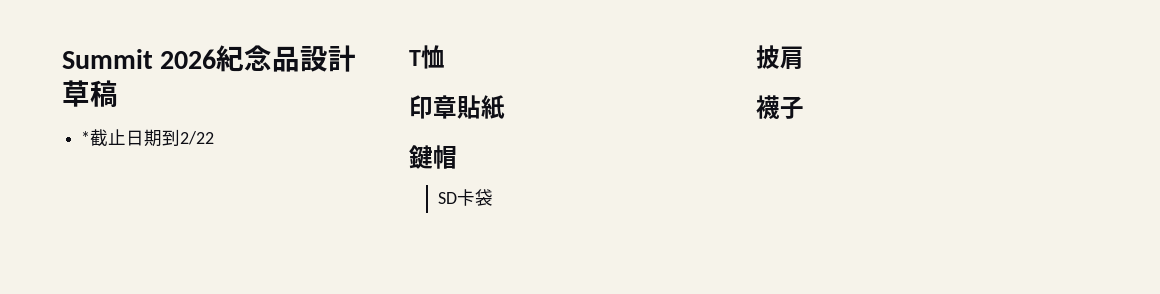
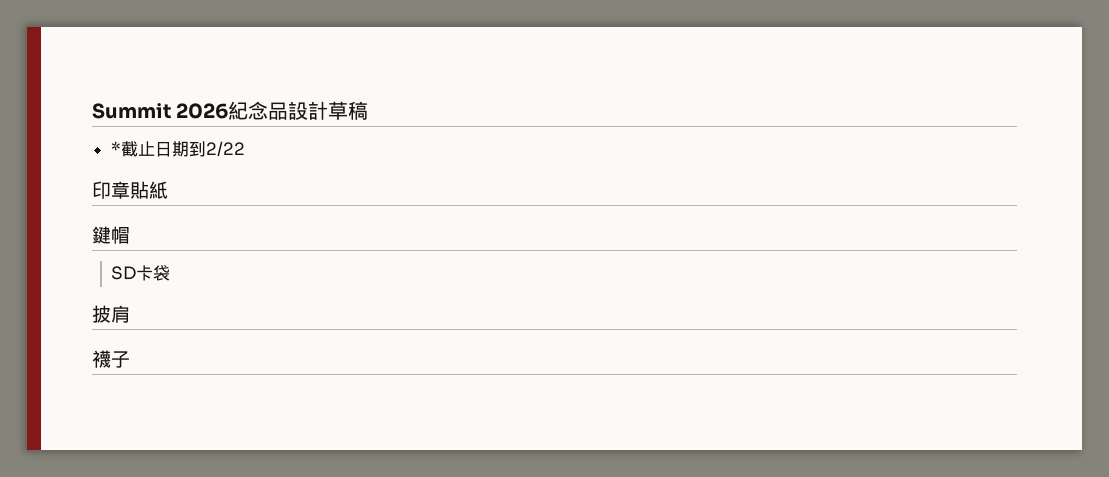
- T恤

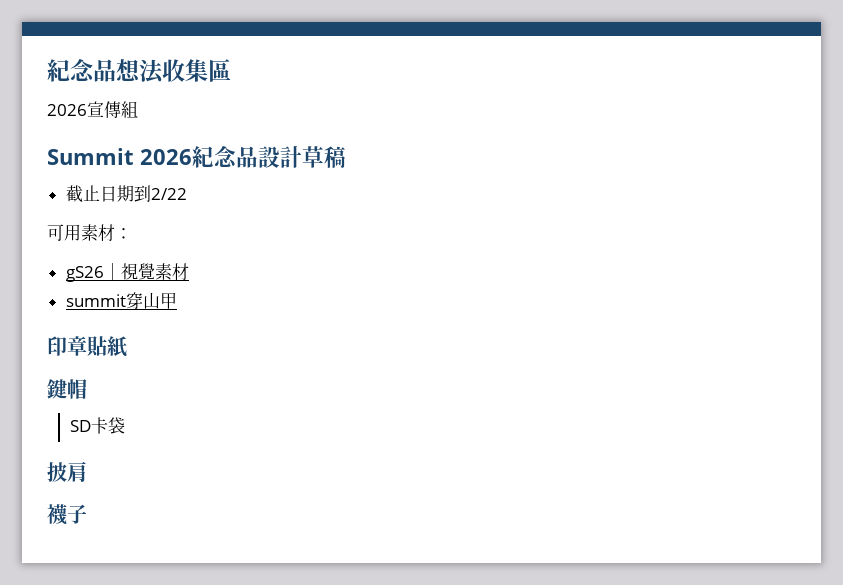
+ 紀念品想法收集區
+ 2026宣傳組
- *截止日期到2/22
+ 截止日期到2/22
+ 可用素材：
+ gS26｜視覺素材
+ summit穿山甲

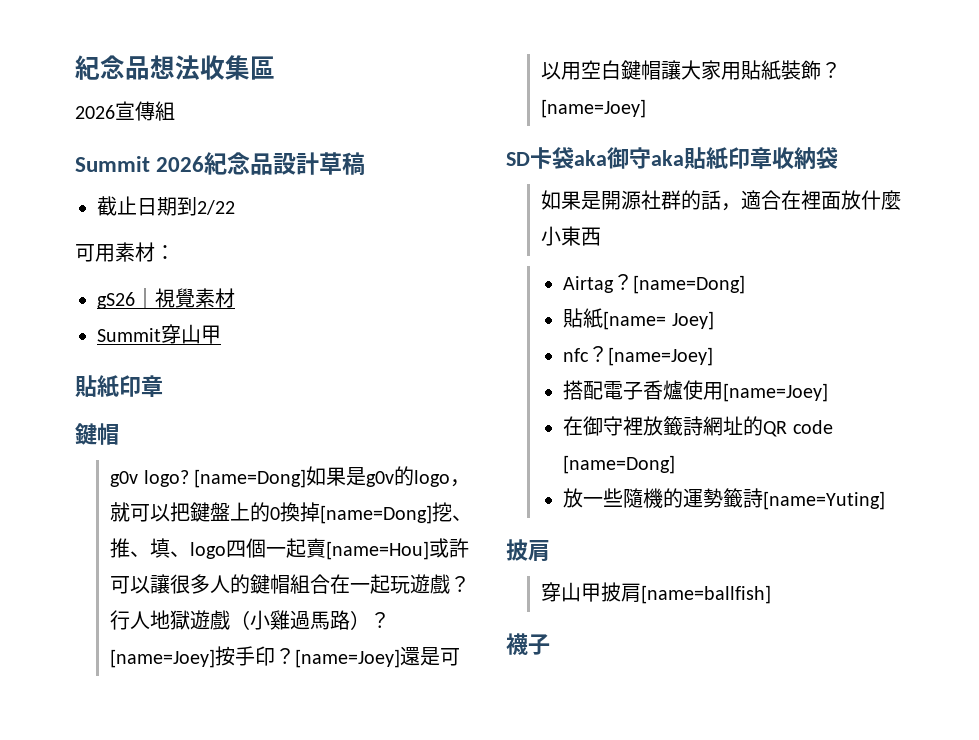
- summit穿山甲
- 印章貼紙
+ Summit穿山甲
+ 貼紙印章
- SD卡袋
+ g0v logo? [name=Dong]如果是g0v的logo，就可以把鍵盤上的0換掉[name=Dong]挖、推、填、logo四個一起賣[name=Hou]或許可以讓很多人的鍵帽組合在一起玩遊戲？行人地獄遊戲（小雞過馬路）？[name=Joey]按手印？[name=Joey]還是可以用空白鍵帽讓大家用貼紙裝飾？[name=Joey]
+ SD卡袋aka御守aka貼紙印章收納袋
+ 如果是開源社群的話，適合在裡面放什麼小東西
+ Airtag？[name=Dong]
+ 貼紙[name= Joey]
+ nfc？[name=Joey]
+ 搭配電子香爐使用[name=Joey]
+ 在御守裡放籤詩網址的QR code [name=Dong]
+ 放一些隨機的運勢籤詩[name=Yuting]
  披肩
+ 穿山甲披肩[name=ballfish]

